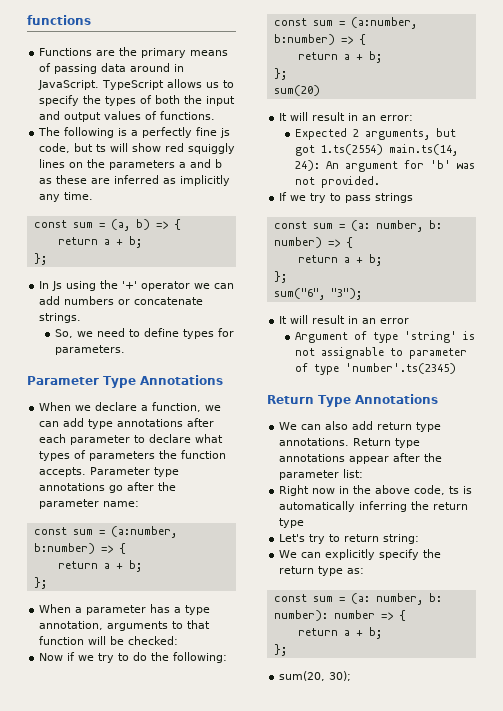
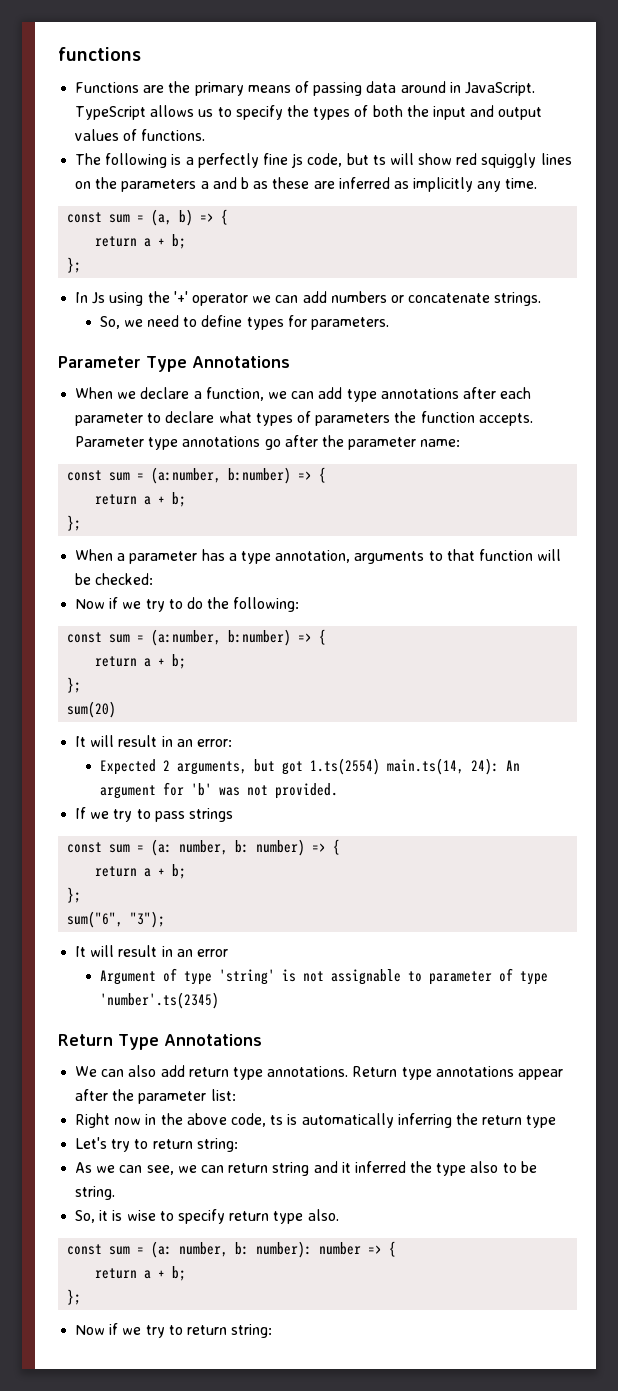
- We can explicitly specify the return type as:
+ As we can see, we can return string and it inferred the type also to be string.
+ So, it is wise to specify return type also.
- sum(20, 30);
+ Now if we try to return string:

